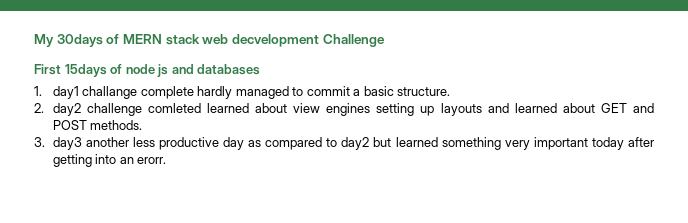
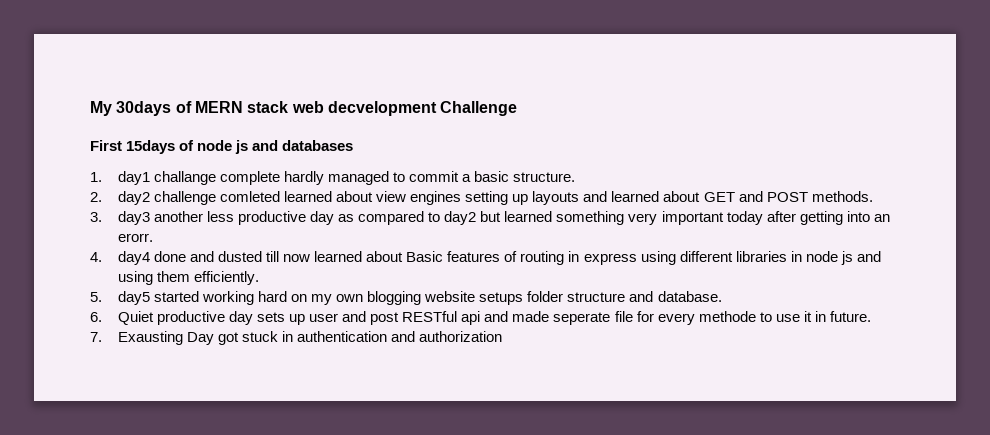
+ 4. day4 done and dusted till now learned about Basic features of routing in express using different libraries in node js and using them efficiently.
+ 5. day5 started working hard on my own blogging website setups folder structure and database.
+ 6. Quiet productive day sets up user and post RESTful api and made seperate file for every methode to use it in future.
+ 7. Exausting Day got stuck in authentication and authorization

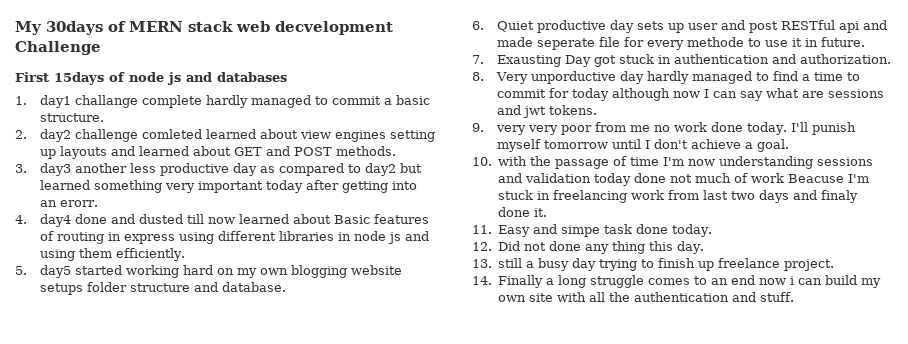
- 7. Exausting Day got stuck in authentication and authorization
+ 7. Exausting Day got stuck in authentication and authorization.
+ 8. Very unporductive day hardly managed to find a time to commit for today although now I can say what are sessions and jwt tokens.
+ 9. very very poor from me no work done today. I'll punish myself tomorrow until I don't achieve a goal.
+ 10. with the passage of time I'm now understanding sessions and validation today done not much of work Beacuse I'm stuck in freelancing work from last two days and finaly done it.
+ 11. Easy and simpe task done today.
+ 12. Did not done any thing this day.
+ 13. still a busy day trying to finish up freelance project.
+ 14. Finally a long struggle comes to an end now i can build my own site with all the authentication and stuff.

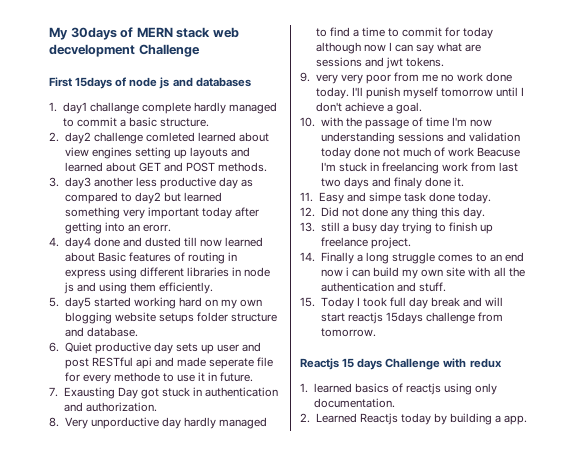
+ 15. Today I took full day break and will start reactjs 15days challenge from tomorrow.
+ Reactjs 15 days Challenge with redux
+ 1. learned basics of reactjs using only documentation.
+ 2. Learned Reactjs today by building a app.

